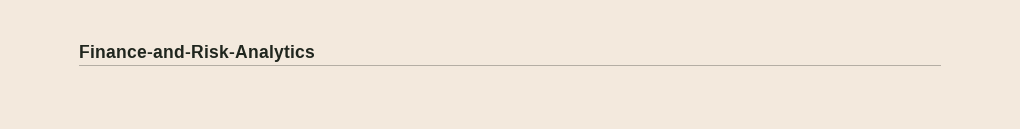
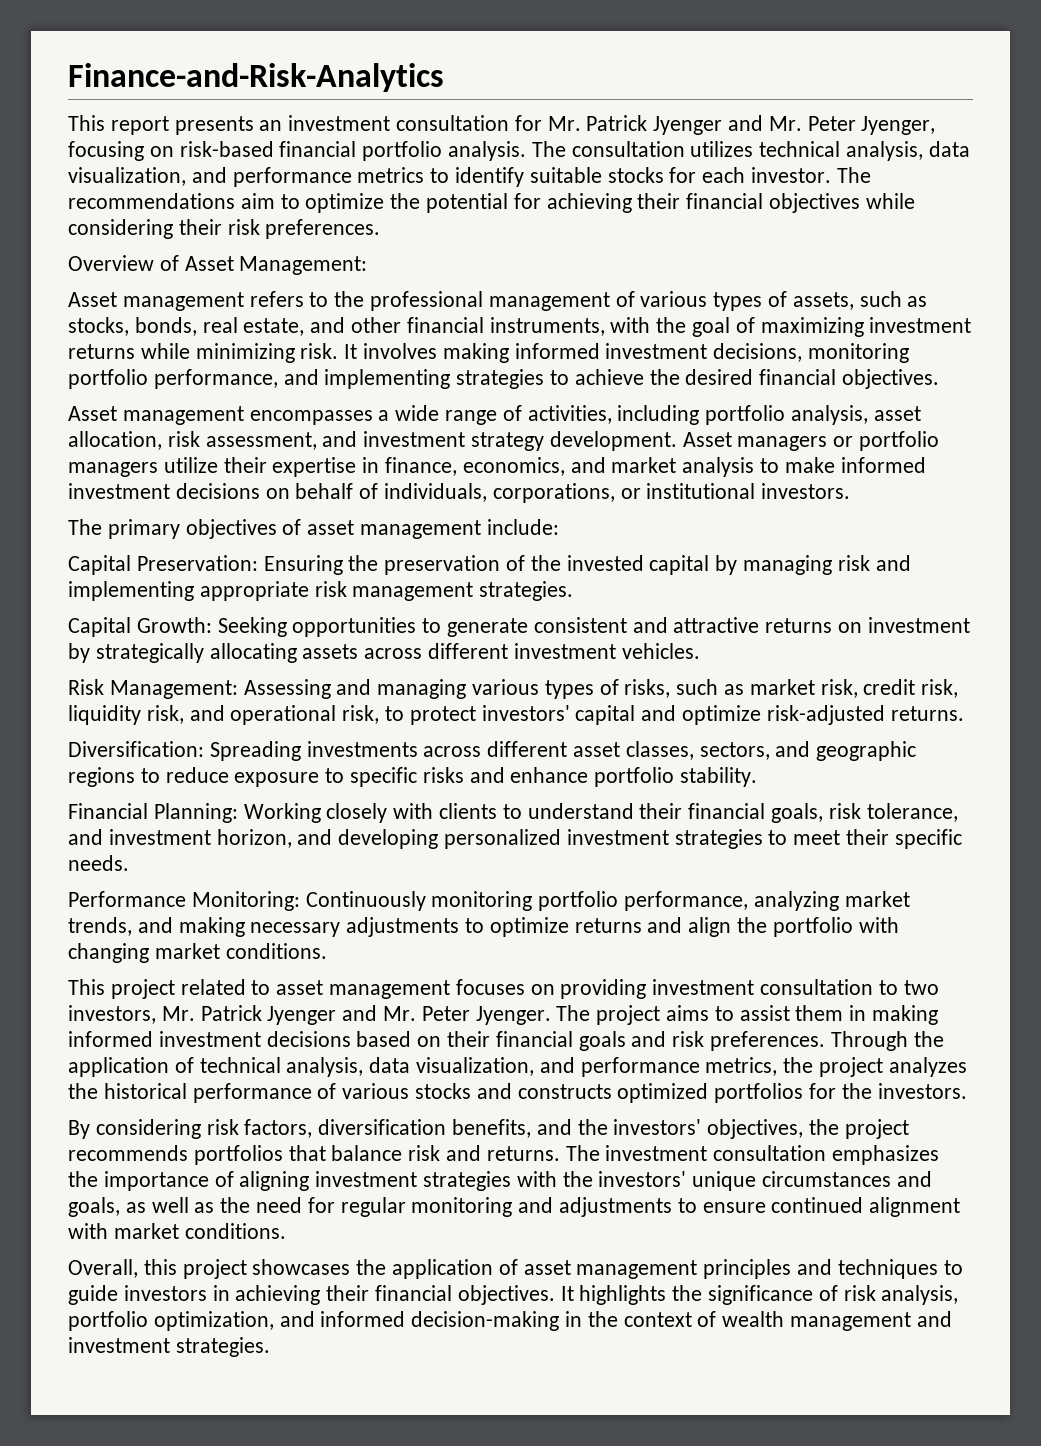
+ This report presents an investment consultation for Mr. Patrick Jyenger and Mr. Peter Jyenger, focusing on risk-based financial portfolio analysis. The consultation utilizes technical analysis, data visualization, and performance metrics to identify suitable stocks for each investor. The recommendations aim to optimize the potential for achieving their financial objectives while considering their risk preferences.
+ Overview of Asset Management:
+ Asset management refers to the professional management of various types of assets, such as stocks, bonds, real estate, and other financial instruments, with the goal of maximizing investment returns while minimizing risk. It involves making informed investment decisions, monitoring portfolio performance, and implementing strategies to achieve the desired financial objectives.
+ Asset management encompasses a wide range of activities, including portfolio analysis, asset allocation, risk assessment, and investment strategy development. Asset managers or portfolio managers utilize their expertise in finance, economics, and market analysis to make informed investment decisions on behalf of individuals, corporations, or institutional investors.
+ The primary objectives of asset management include:
+ Capital Preservation: Ensuring the preservation of the invested capital by managing risk and implementing appropriate risk management strategies.
+ Capital Growth: Seeking opportunities to generate consistent and attractive returns on investment by strategically allocating assets across different investment vehicles.
+ Risk Management: Assessing and managing various types of risks, such as market risk, credit risk, liquidity risk, and operational risk, to protect investors' capital and optimize risk-adjusted returns.
+ Diversification: Spreading investments across different asset classes, sectors, and geographic regions to reduce exposure to specific risks and enhance portfolio stability.
+ Financial Planning: Working closely with clients to understand their financial goals, risk tolerance, and investment horizon, and developing personalized investment strategies to meet their specific needs.
+ Performance Monitoring: Continuously monitoring portfolio performance, analyzing market trends, and making necessary adjustments to optimize returns and align the portfolio with changing market conditions.
+ This project related to asset management focuses on providing investment consultation to two investors, Mr. Patrick Jyenger and Mr. Peter Jyenger. The project aims to assist them in making informed investment decisions based on their financial goals and risk preferences. Through the application of technical analysis, data visualization, and performance metrics, the project analyzes the historical performance of various stocks and constructs optimized portfolios for the investors.
+ By considering risk factors, diversification benefits, and the investors' objectives, the project recommends portfolios that balance risk and returns. The investment consultation emphasizes the importance of aligning investment strategies with the investors' unique circumstances and goals, as well as the need for regular monitoring and adjustments to ensure continued alignment with market conditions.
+ Overall, this project showcases the application of asset management principles and techniques to guide investors in achieving their financial objectives. It highlights the significance of risk analysis, portfolio optimization, and informed decision-making in the context of wealth management and investment strategies.

